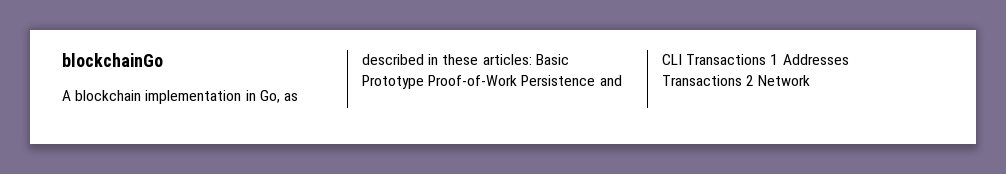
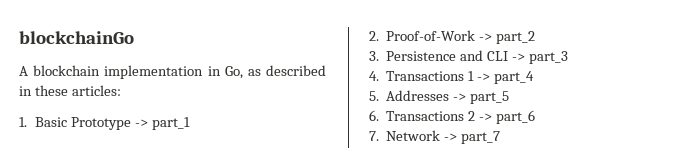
- A blockchain implementation in Go, as described in these articles: Basic Prototype Proof-of-Work Persistence and CLI Transactions 1 Addresses Transactions 2 Network
+ A blockchain implementation in Go, as described in these articles:
+ 1. Basic Prototype -> part_1
+ 2. Proof-of-Work -> part_2
+ 3. Persistence and CLI -> part_3
+ 4. Transactions 1 -> part_4
+ 5. Addresses -> part_5
+ 6. Transactions 2 -> part_6
+ 7. Network -> part_7

